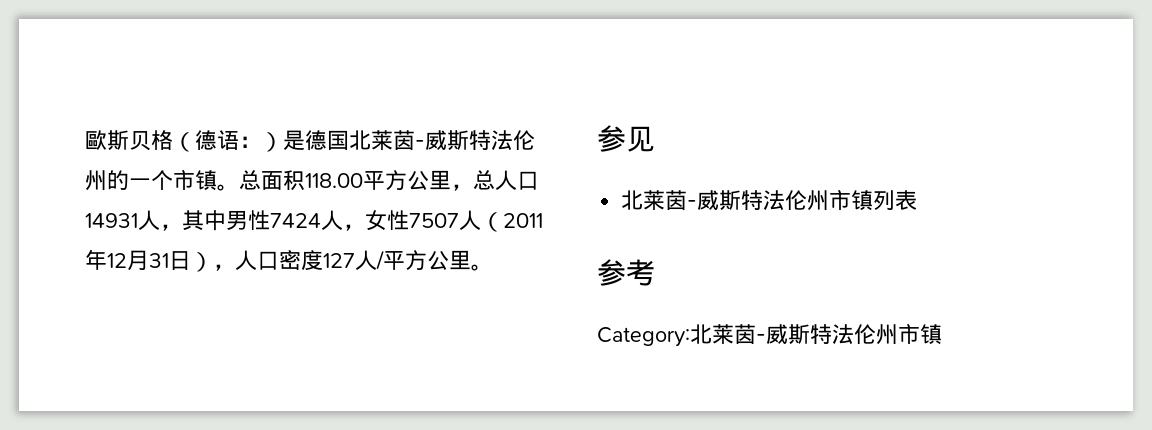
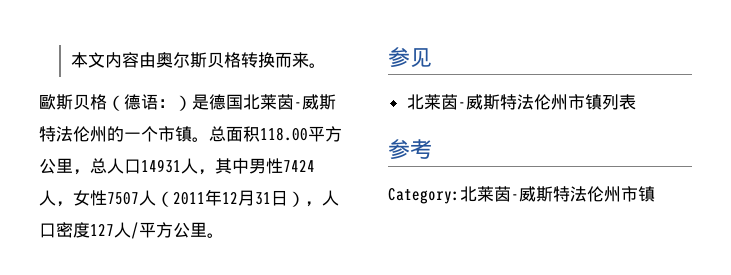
+ 本文内容由奥尔斯贝格转换而来。

